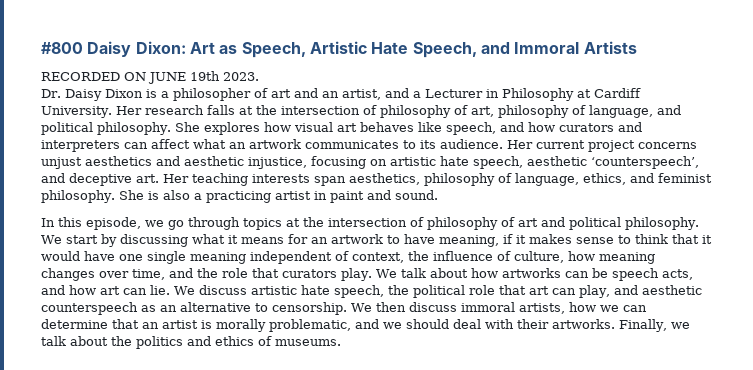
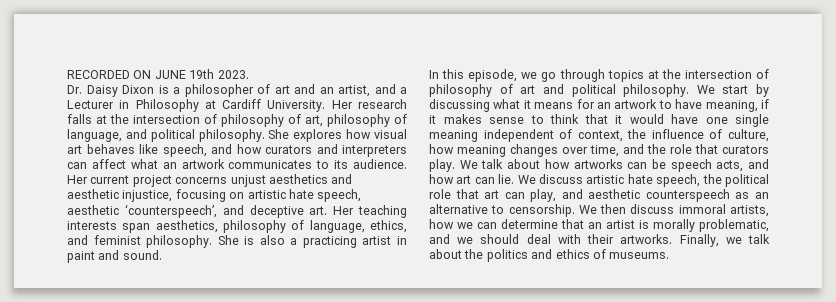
- #800 Daisy Dixon: Art as Speech, Artistic Hate Speech, and Immoral Artists

